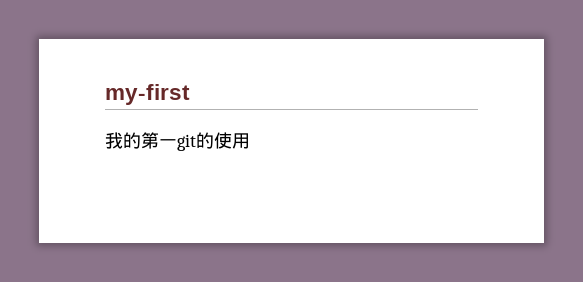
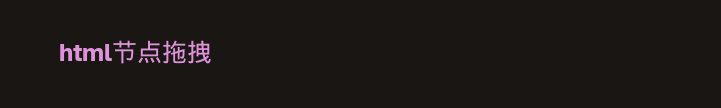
- my-first
- 我的第一git的使用
+ html节点拖拽

